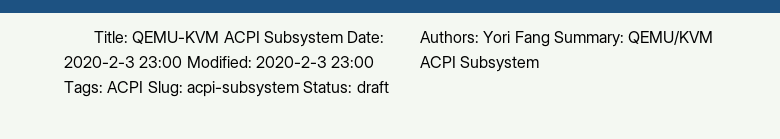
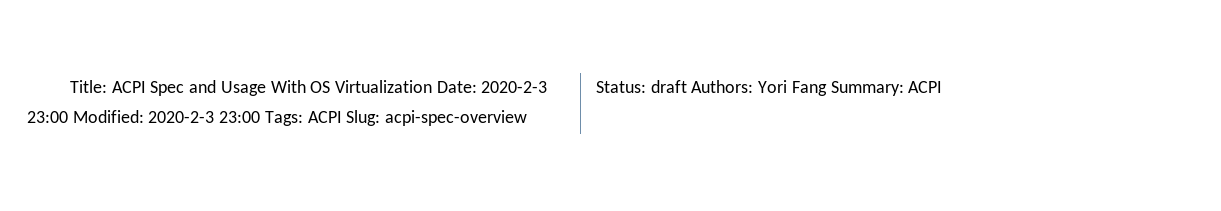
- Title: QEMU-KVM ACPI Subsystem Date: 2020-2-3 23:00 Modified: 2020-2-3 23:00 Tags: ACPI Slug: acpi-subsystem Status: draft Authors: Yori Fang Summary: QEMU/KVM ACPI Subsystem
+ Title: ACPI Spec and Usage With OS Virtualization Date: 2020-2-3 23:00 Modified: 2020-2-3 23:00 Tags: ACPI Slug: acpi-spec-overview Status: draft Authors: Yori Fang Summary: ACPI

